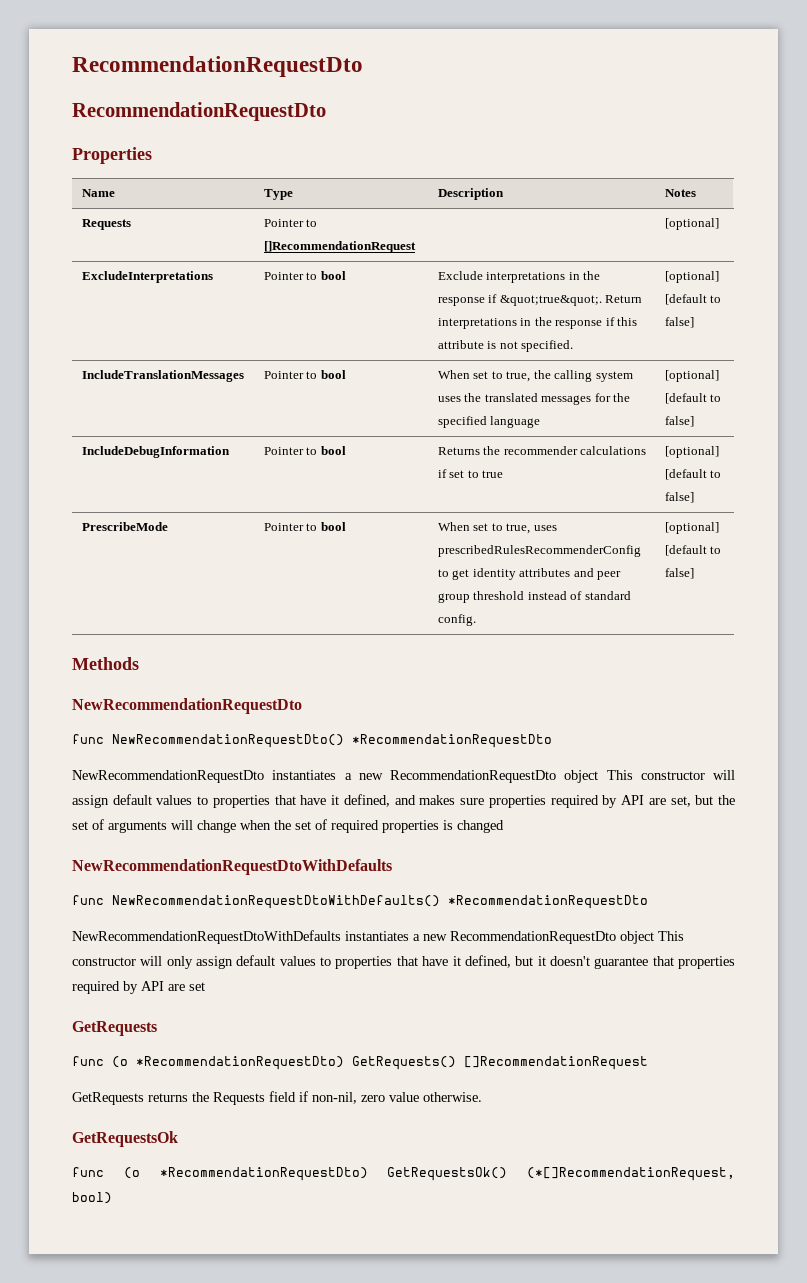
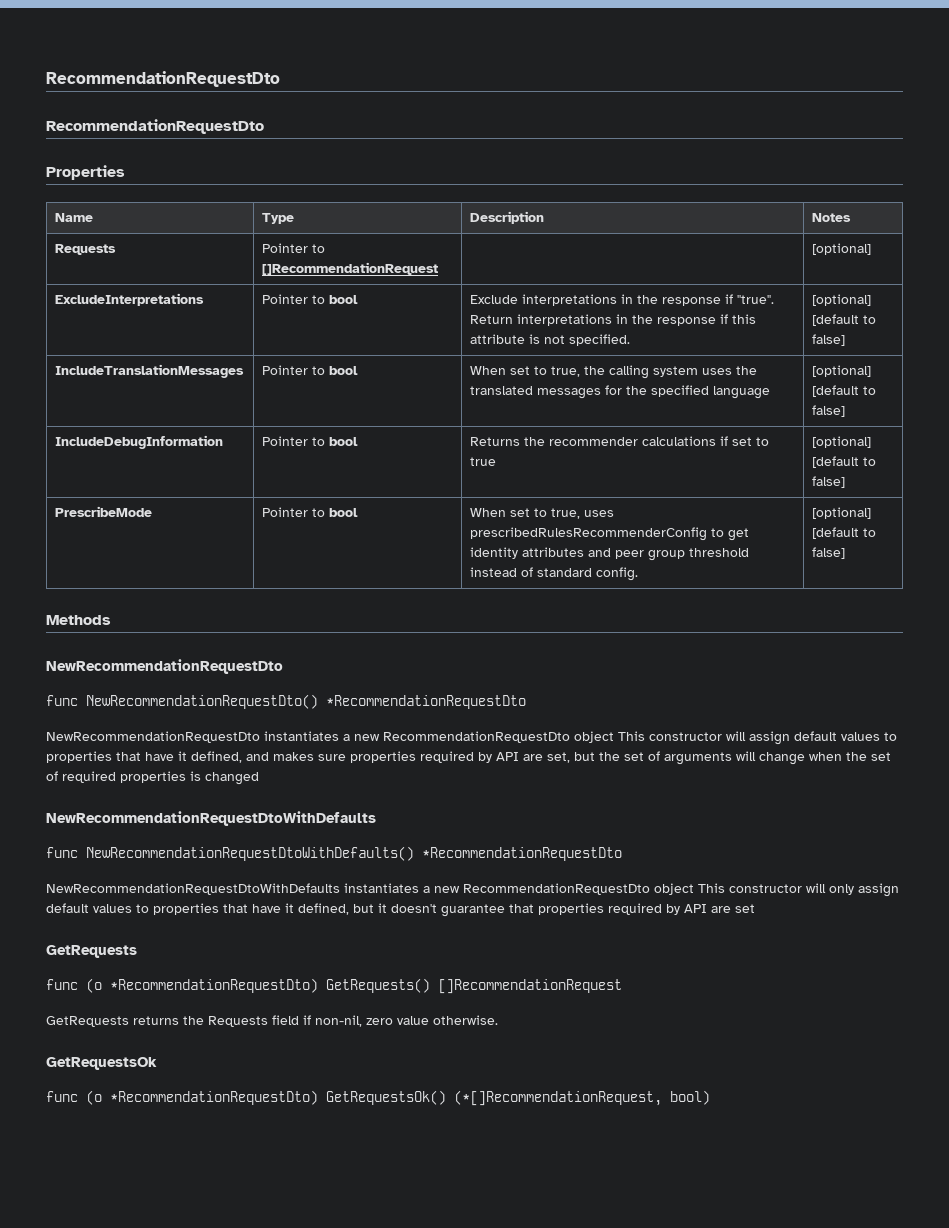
- ExcludeInterpretations | Pointer to bool | Exclude interpretations in the response if &quot;true&quot;. Return interpretations in the response if this attribute is not specified. | [optional] [default to false]
+ ExcludeInterpretations | Pointer to bool | Exclude interpretations in the response if "true". Return interpretations in the response if this attribute is not specified. | [optional] [default to false]

